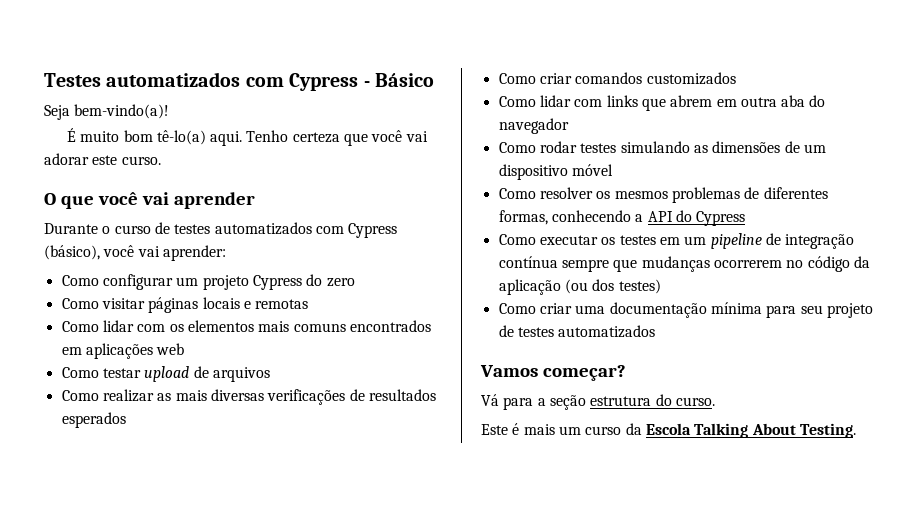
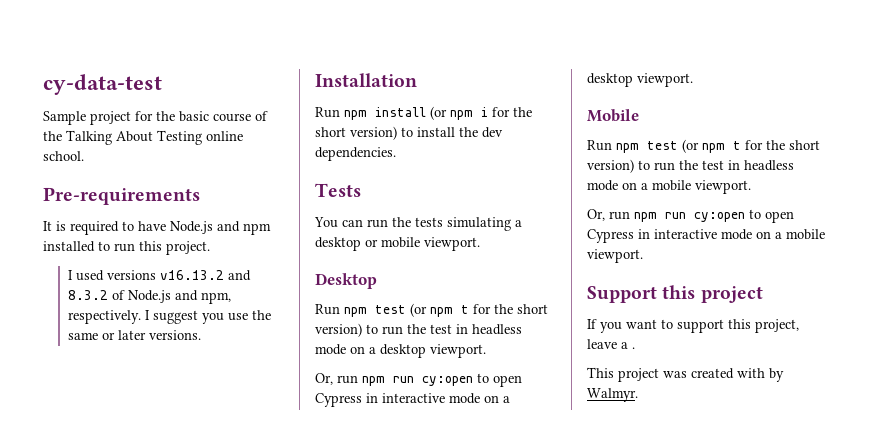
- Testes automatizados com Cypress - Básico
- Seja bem-vindo(a)!
- É muito bom tê-lo(a) aqui. Tenho certeza que você vai adorar este curso.
- O que você vai aprender
- Durante o curso de testes automatizados com Cypress (básico), você vai aprender:
- Como configurar um projeto Cypress do zero
- Como visitar páginas locais e remotas
- Como lidar com os elementos mais comuns encontrados em aplicações web
- Como testar upload de arquivos
- Como realizar as mais diversas verificações de resultados esperados
- Como criar comandos customizados
- Como lidar com links que abrem em outra aba do navegador
- Como rodar testes simulando as dimensões de um dispositivo móvel
- Como resolver os mesmos problemas de diferentes formas, conhecendo a API do Cypress
- Como executar os testes em um pipeline de integração contínua sempre que mudanças ocorrerem no código da aplicação (ou dos testes)
- Como criar uma documentação mínima para seu projeto de testes automatizados
- Vamos começar?
- Vá para a seção estrutura do curso.
- Este é mais um curso da Escola Talking About Testing.
+ cy-data-test
+ Sample project for the basic course of the Talking About Testing online school.
+ Pre-requirements
+ It is required to have Node.js and npm installed to run this project.
+ I used versions v16.13.2 and 8.3.2 of Node.js and npm, respectively. I suggest you use the same or later versions.
+ Installation
+ Run npm install (or npm i for the short version) to install the dev dependencies.
+ Tests
+ You can run the tests simulating a desktop or mobile viewport.
+ Desktop
+ Run npm test (or npm t for the short version) to run the test in headless mode on a desktop viewport.
+ Or, run npm run cy:open to open Cypress in interactive mode on a desktop viewport.
+ Mobile
+ Run npm test (or npm t for the short version) to run the test in headless mode on a mobile viewport.
+ Or, run npm run cy:open to open Cypress in interactive mode on a mobile viewport.
+ Support this project
+ If you want to support this project, leave a .
+ This project was created with by Walmyr.

